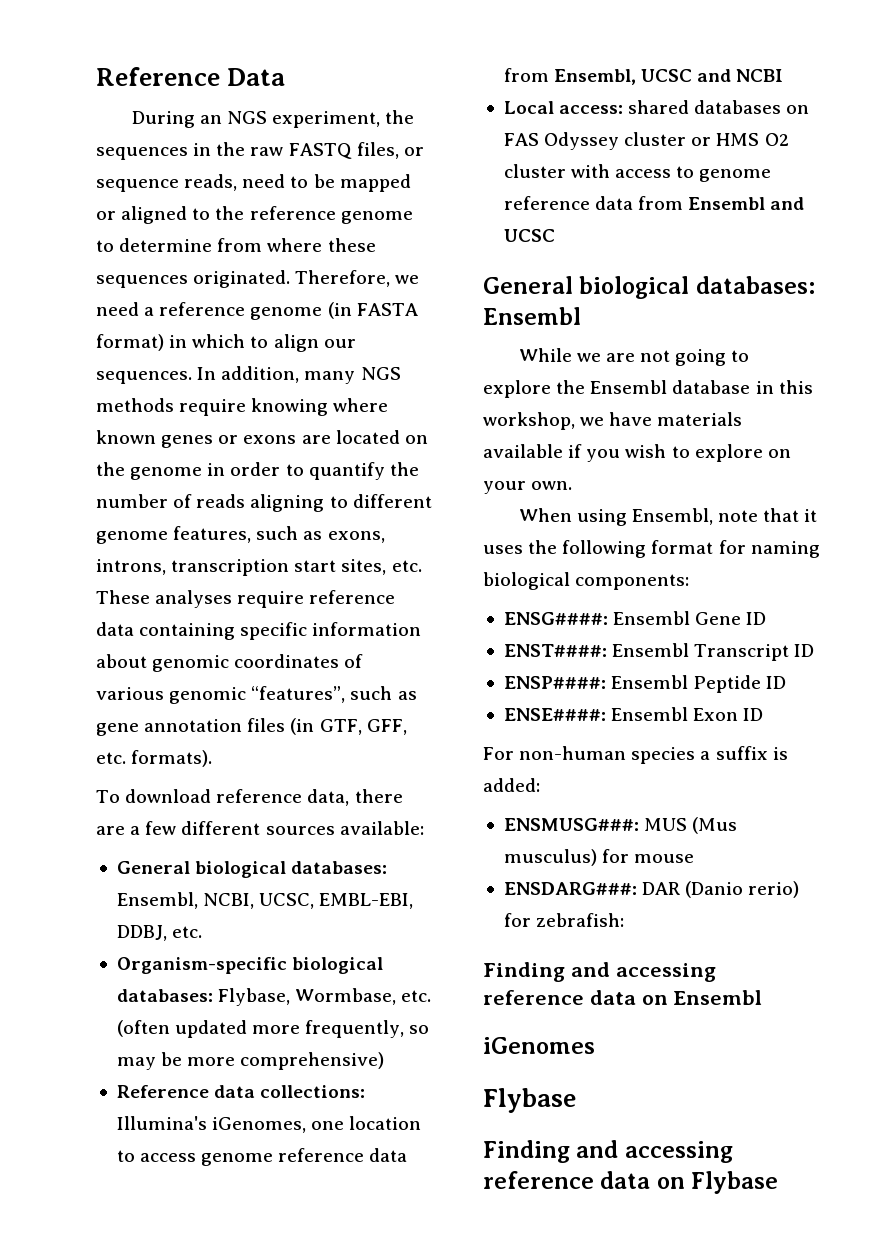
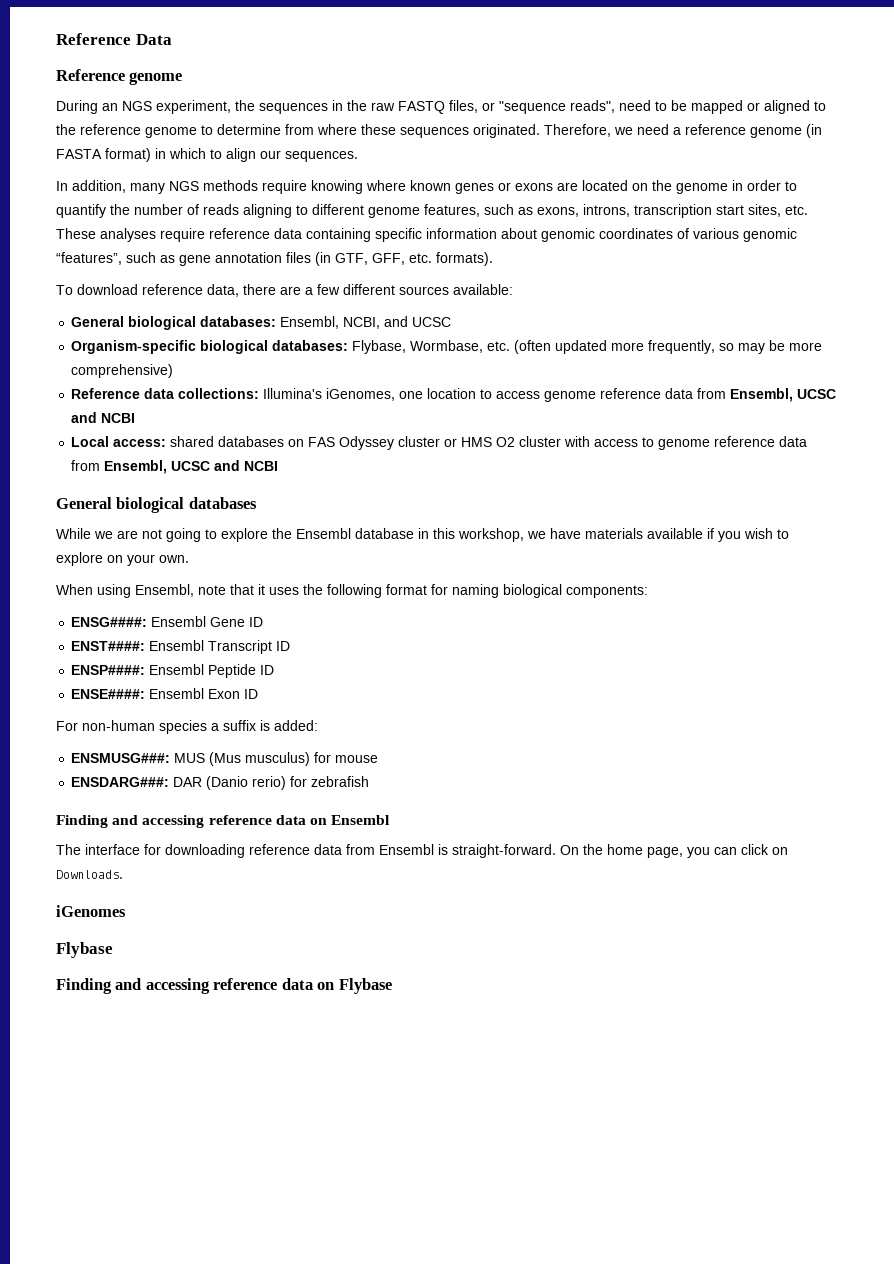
+ Reference genome
- During an NGS experiment, the sequences in the raw FASTQ files, or sequence reads, need to be mapped or aligned to the reference genome to determine from where these sequences originated.
+ During an NGS experiment, the sequences in the raw FASTQ files, or "sequence reads", need to be mapped or aligned to the reference genome to determine from where these sequences originated.
- Therefore, we need a reference genome (in FASTA format) in which to align our sequences. In addition, many NGS methods require knowing where known genes or exons are located on the genome in order to quantify the number of reads aligning to different genome features, such as exons, introns, transcription start sites, etc. These analyses require reference data containing specific information about genomic coordinates of various genomic “features”, such as gene annotation files (in GTF, GFF, etc. formats).
+ Therefore, we need a reference genome (in FASTA format) in which to align our sequences.
+ In addition, many NGS methods require knowing where known genes or exons are located on the genome in order to quantify the number of reads aligning to different genome features, such as exons, introns, transcription start sites, etc. These analyses require reference data containing specific information about genomic coordinates of various genomic “features”, such as gene annotation files (in GTF, GFF, etc. formats).
- General biological databases: Ensembl, NCBI, UCSC, EMBL-EBI, DDBJ, etc.
+ General biological databases: Ensembl, NCBI, and UCSC
- Local access: shared databases on FAS Odyssey cluster or HMS O2 cluster with access to genome reference data from Ensembl and UCSC
- General biological databases: Ensembl
+ Local access: shared databases on FAS Odyssey cluster or HMS O2 cluster with access to genome reference data from Ensembl, UCSC and NCBI
+ General biological databases
- ENSDARG###: DAR (Danio rerio) for zebrafish:
+ ENSDARG###: DAR (Danio rerio) for zebrafish
+ The interface for downloading reference data from Ensembl is straight-forward. On the home page, you can click on Downloads.

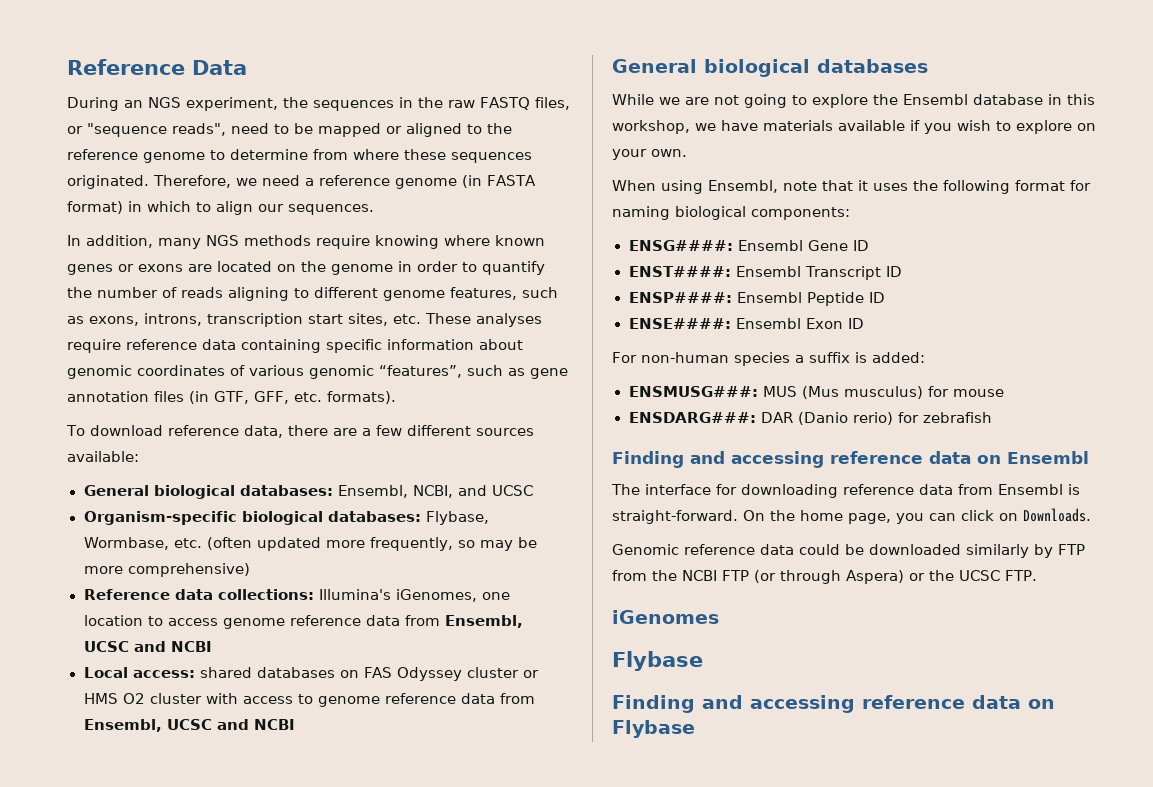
- Reference genome
+ Genomic reference data could be downloaded similarly by FTP from the NCBI FTP (or through Aspera) or the UCSC FTP.

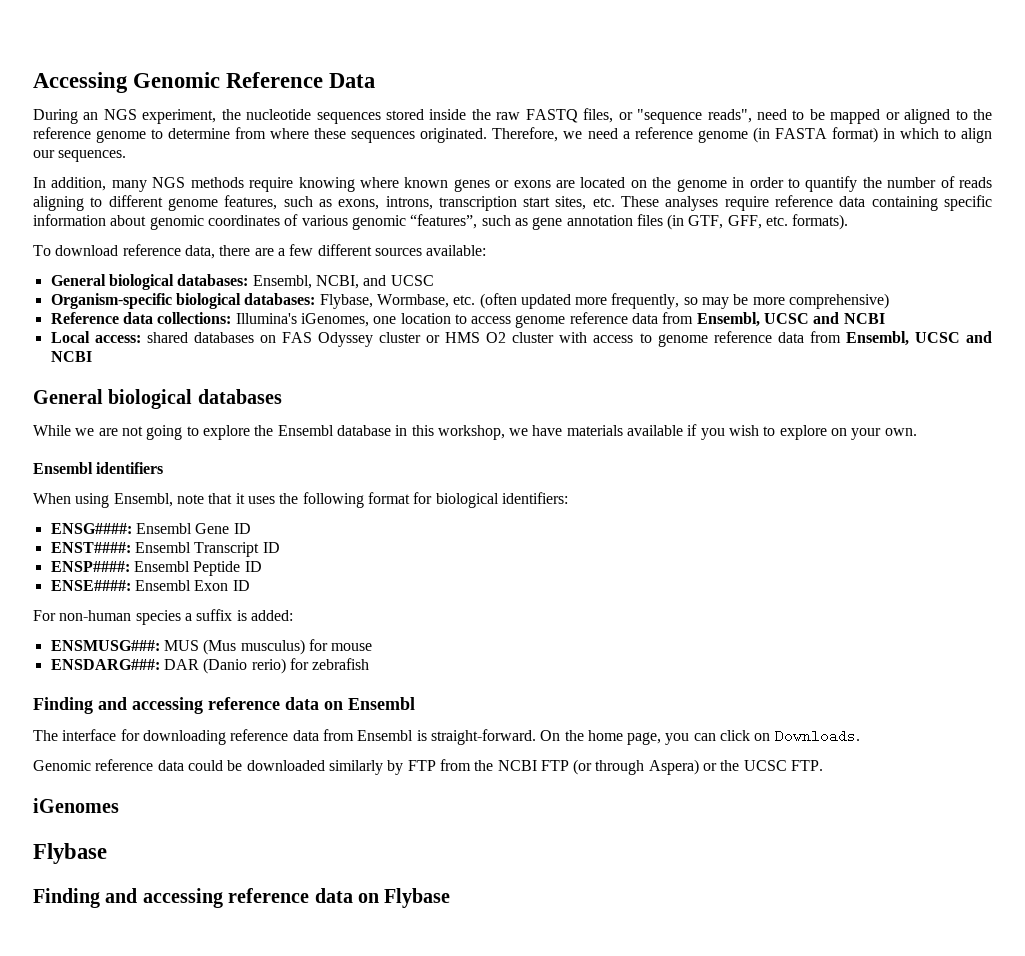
- Reference Data
+ Accessing Genomic Reference Data
- During an NGS experiment, the sequences in the raw FASTQ files, or "sequence reads", need to be mapped or aligned to the reference genome to determine from where these sequences originated.
+ During an NGS experiment, the nucleotide sequences stored inside the raw FASTQ files, or "sequence reads", need to be mapped or aligned to the reference genome to determine from where these sequences originated.
+ Ensembl identifiers
- When using Ensembl, note that it uses the following format for naming biological components:
+ When using Ensembl, note that it uses the following format for biological identifiers:

